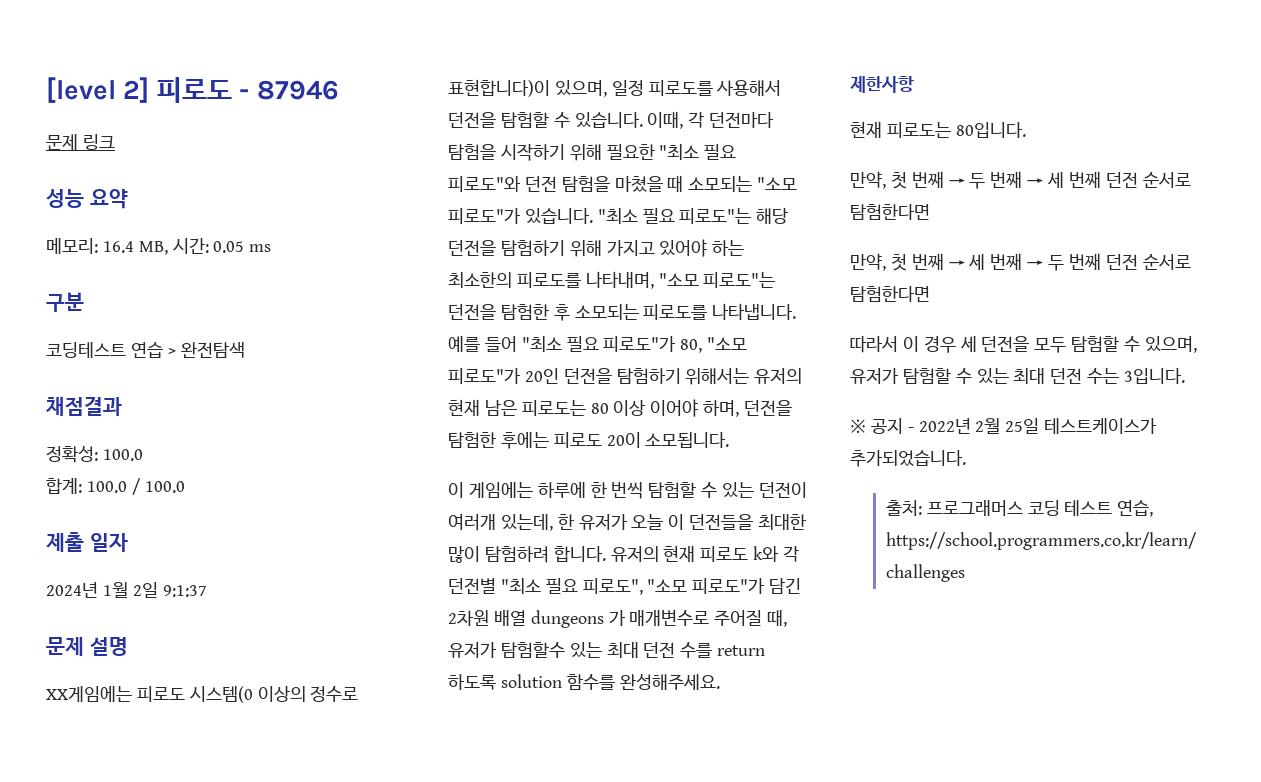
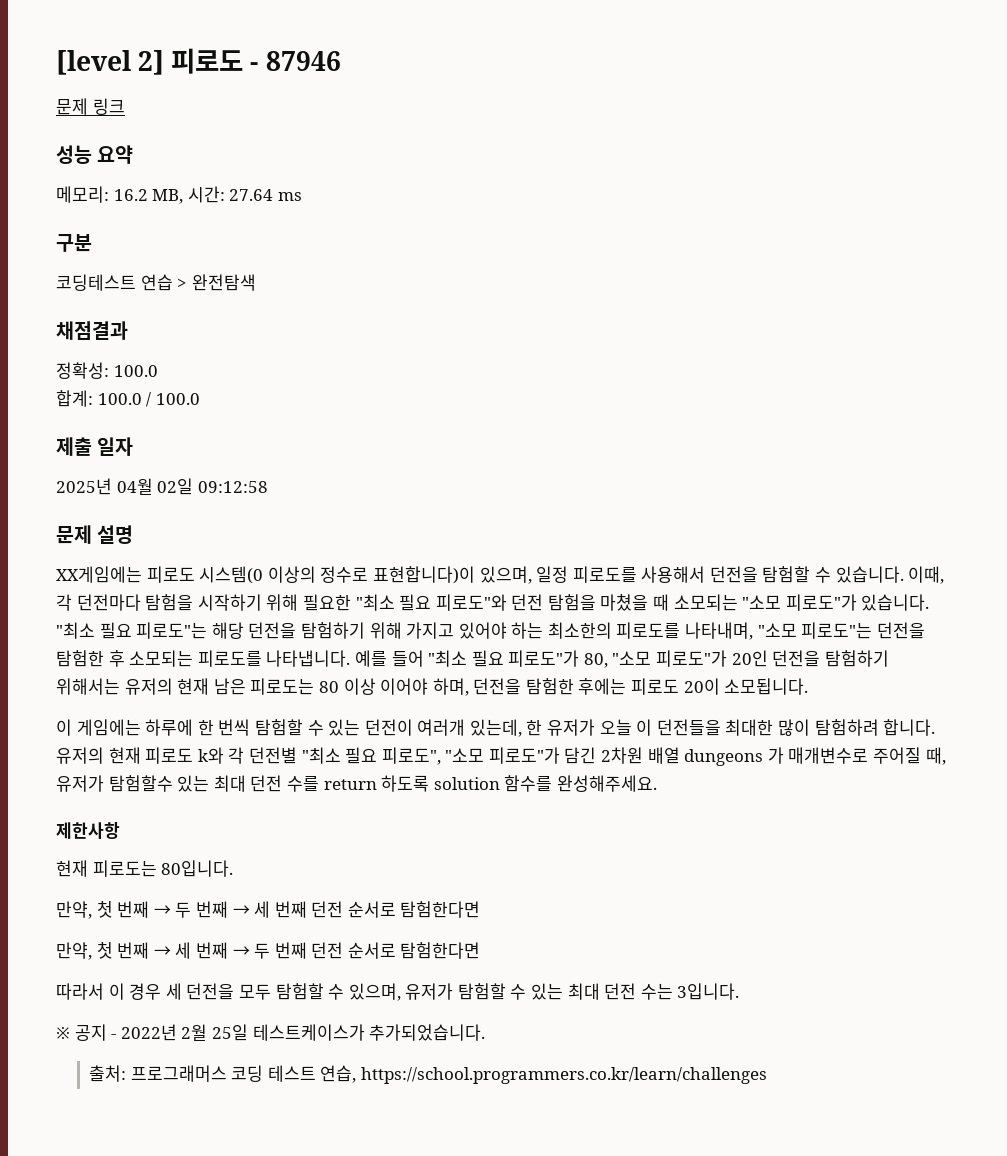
- 메모리: 16.4 MB, 시간: 0.05 ms
+ 메모리: 16.2 MB, 시간: 27.64 ms
- 2024년 1월 2일 9:1:37
+ 2025년 04월 02일 09:12:58

